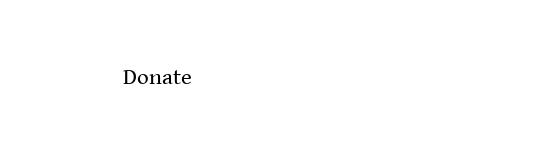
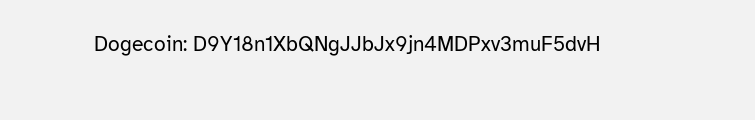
- Donate
+ Dogecoin: D9Y18n1XbQNgJJbJx9jn4MDPxv3muF5dvH

